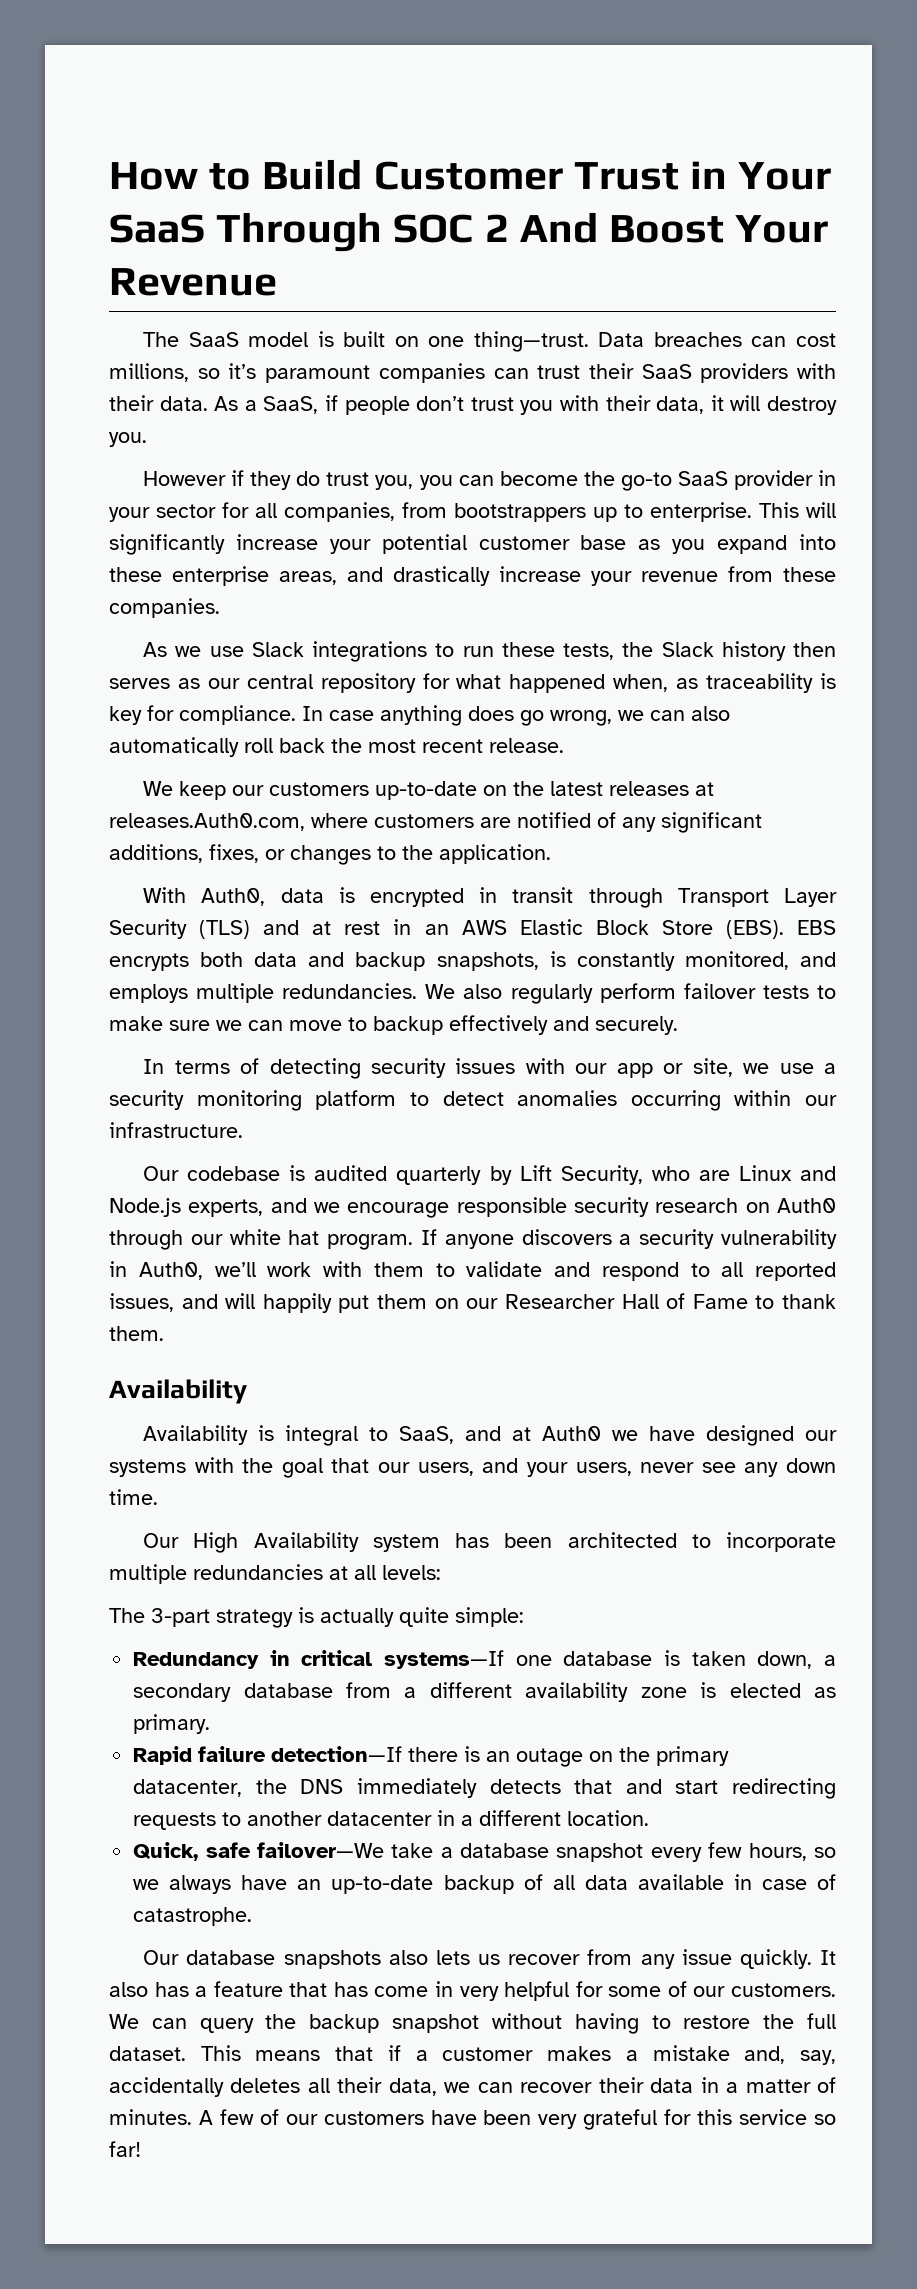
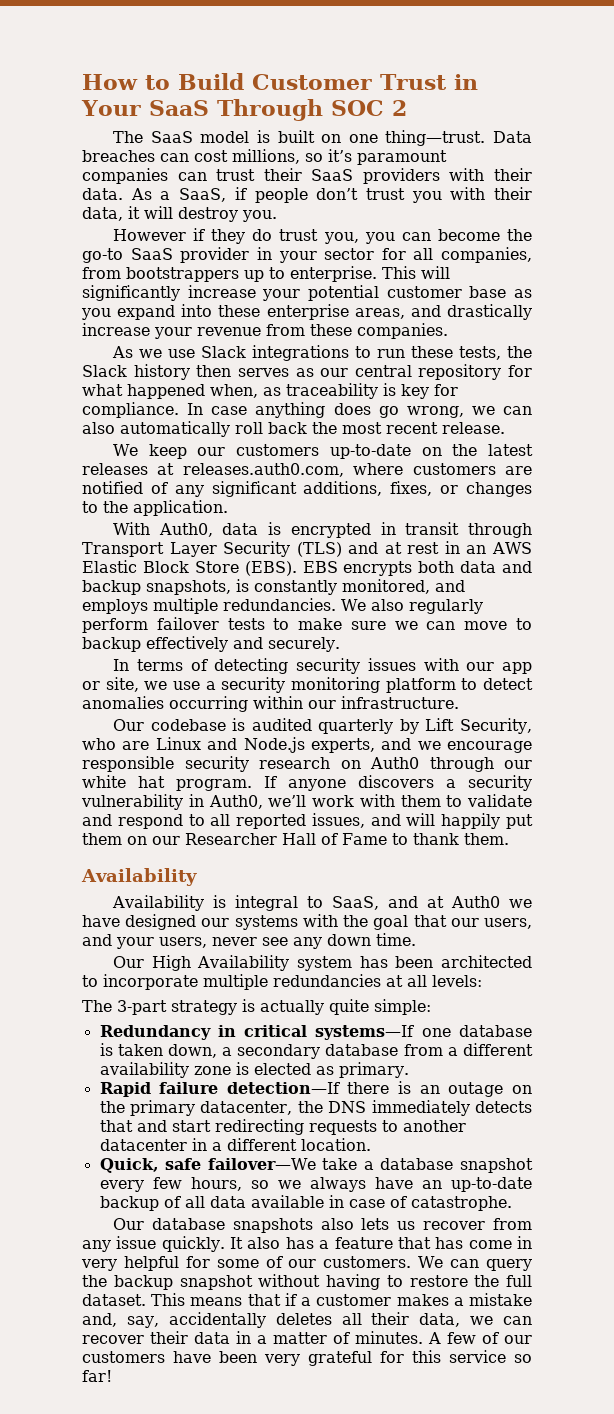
- How to Build Customer Trust in Your SaaS Through SOC 2 And Boost Your Revenue
+ How to Build Customer Trust in Your SaaS Through SOC 2
- We keep our customers up-to-date on the latest releases at releases.Auth0.com, where customers are notified of any significant additions, fixes, or changes to the application.
+ We keep our customers up-to-date on the latest releases at releases.auth0.com, where customers are notified of any significant additions, fixes, or changes to the application.

